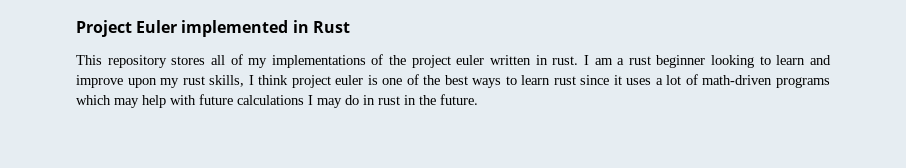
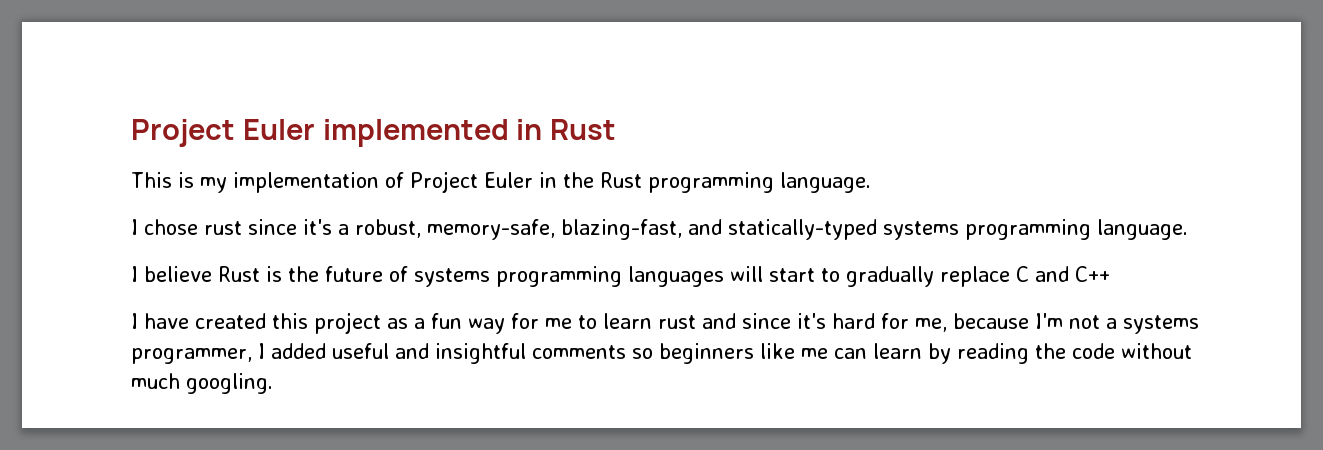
- This repository stores all of my implementations of the project euler written in rust. I am a rust beginner looking to learn and improve upon my rust skills, I think project euler is one of the best ways to learn rust since it uses a lot of math-driven programs which may help with future calculations I may do in rust in the future.
+ This is my implementation of Project Euler in the Rust programming language.
+ I chose rust since it's a robust, memory-safe, blazing-fast, and statically-typed systems programming language.
+ I believe Rust is the future of systems programming languages will start to gradually replace C and C++
+ I have created this project as a fun way for me to learn rust and since it's hard for me, because I'm not a systems programmer, I added useful and insightful comments so beginners like me can learn by reading the code without much googling.

